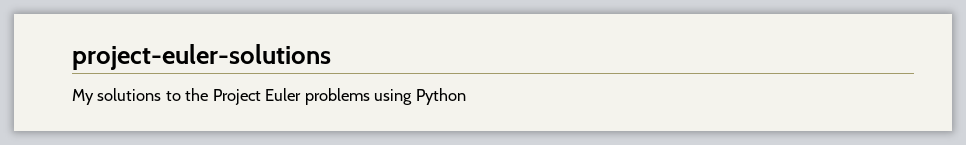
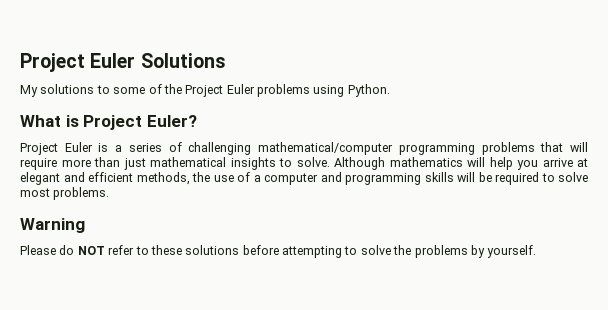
- project-euler-solutions
+ Project Euler Solutions
- My solutions to the Project Euler problems using Python
+ My solutions to some of the Project Euler problems using Python.
+ What is Project Euler?
+ Project Euler is a series of challenging mathematical/computer programming problems that will require more than just mathematical insights to solve. Although mathematics will help you arrive at elegant and efficient methods, the use of a computer and programming skills will be required to solve most problems.
+ Warning
+ Please do NOT refer to these solutions before attempting to solve the problems by yourself.

